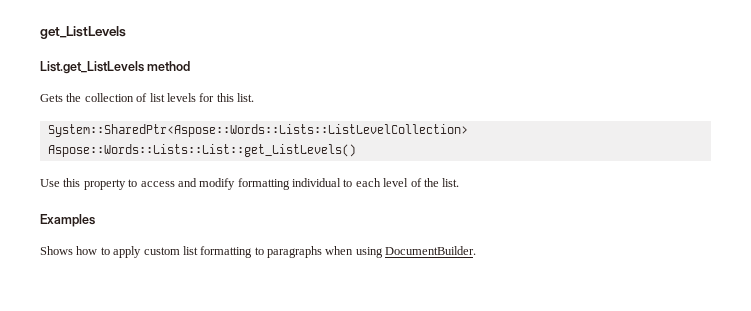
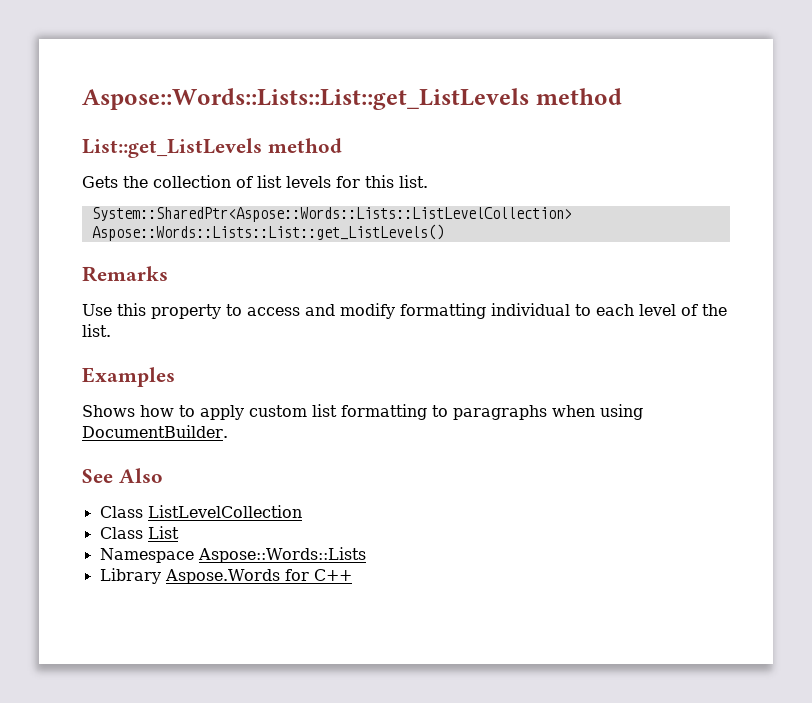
- get_ListLevels
- List.get_ListLevels method
+ Aspose::Words::Lists::List::get_ListLevels method
+ List::get_ListLevels method
+ Remarks
+ See Also
+ Class ListLevelCollection
+ Class List
+ Namespace Aspose::Words::Lists
+ Library Aspose.Words for C++

